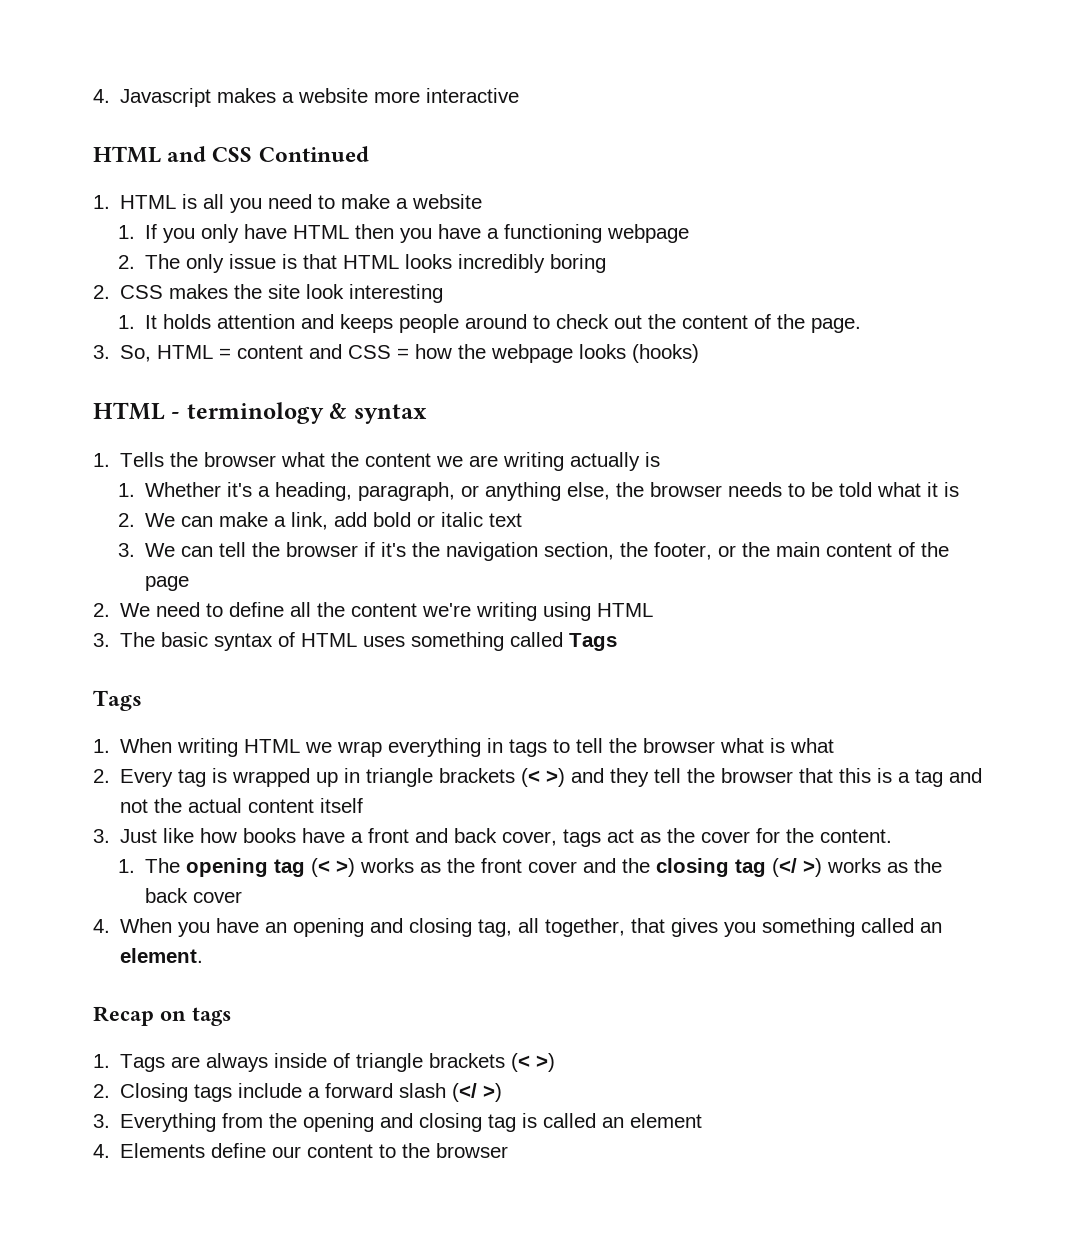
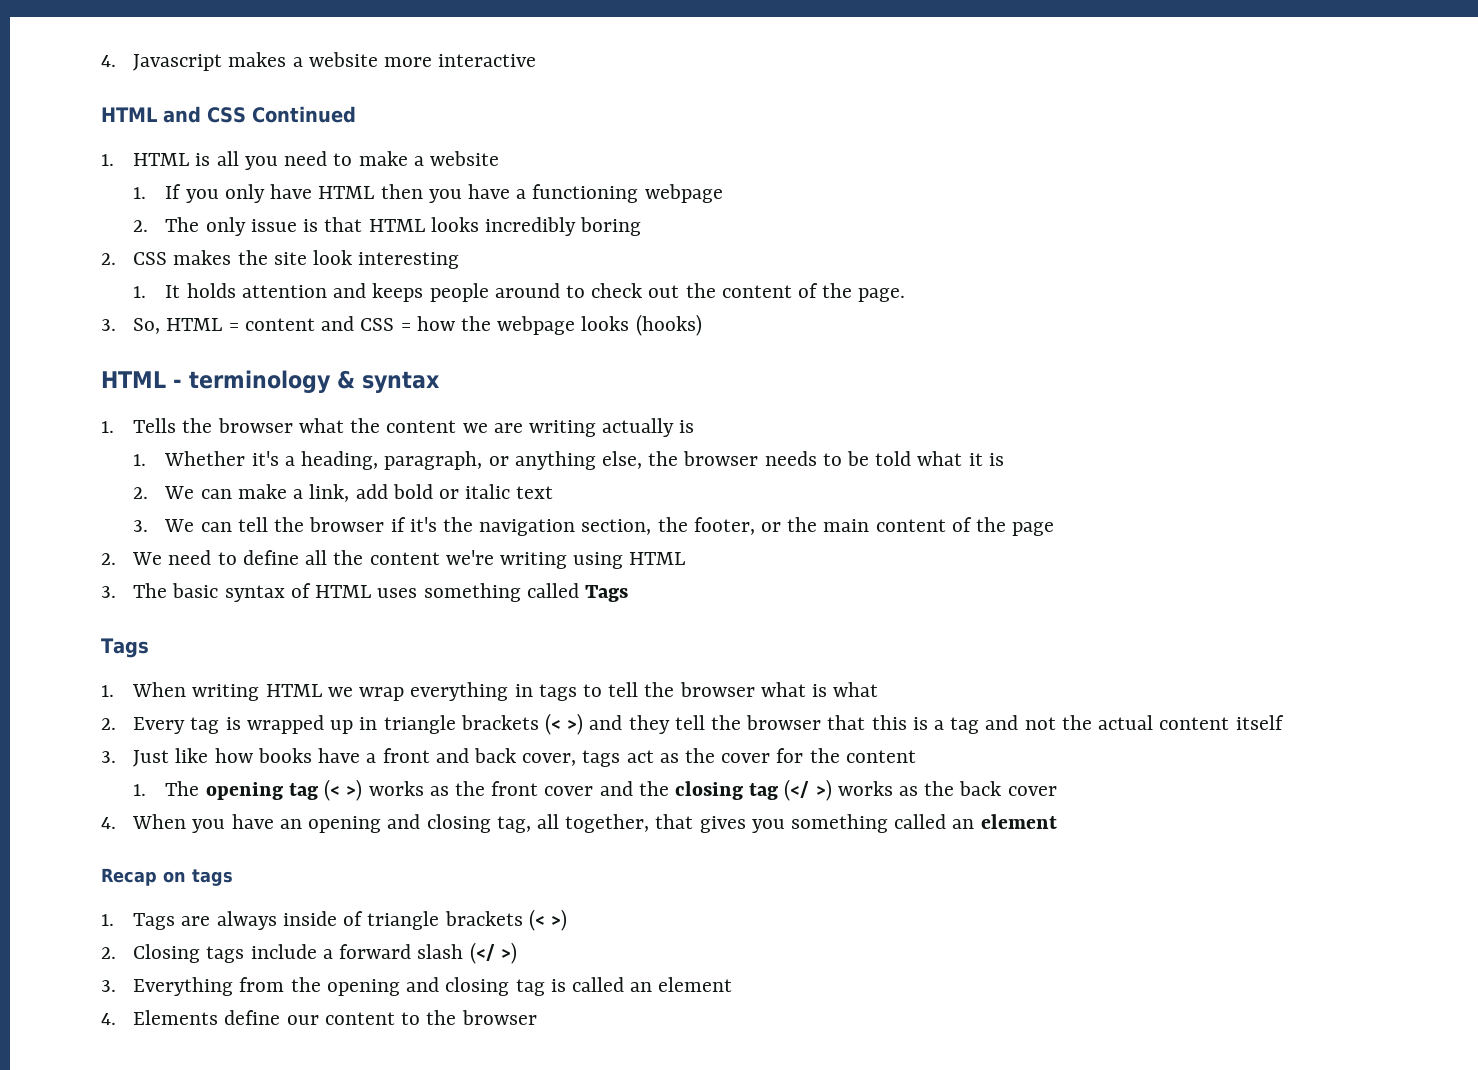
- 3. Just like how books have a front and back cover, tags act as the cover for the content.
+ 3. Just like how books have a front and back cover, tags act as the cover for the content
- 4. When you have an opening and closing tag, all together, that gives you something called an element.
+ 4. When you have an opening and closing tag, all together, that gives you something called an element

